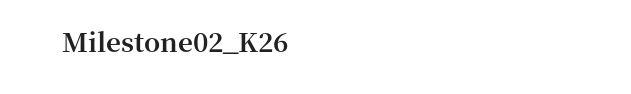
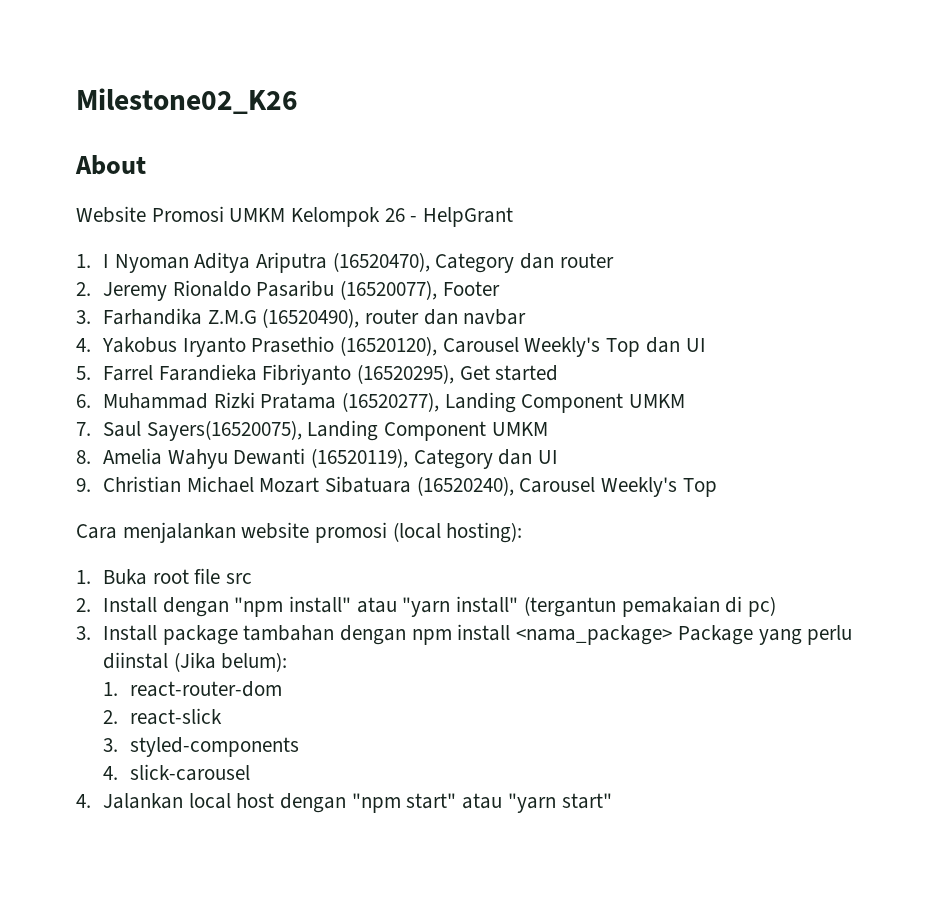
+ About
+ Website Promosi UMKM Kelompok 26 - HelpGrant
+ 1. I Nyoman Aditya Ariputra (16520470), Category dan router
+ 2. Jeremy Rionaldo Pasaribu (16520077), Footer
+ 3. Farhandika Z.M.G (16520490), router dan navbar
+ 4. Yakobus Iryanto Prasethio (16520120), Carousel Weekly's Top dan UI
+ 5. Farrel Farandieka Fibriyanto (16520295), Get started
+ 6. Muhammad Rizki Pratama (16520277), Landing Component UMKM
+ 7. Saul Sayers(16520075), Landing Component UMKM
+ 8. Amelia Wahyu Dewanti (16520119), Category dan UI
+ 9. Christian Michael Mozart Sibatuara (16520240), Carousel Weekly's Top
+ Cara menjalankan website promosi (local hosting):
+ 1. Buka root file src
+ 2. Install dengan "npm install" atau "yarn install" (tergantun pemakaian di pc)
+ 3. Install package tambahan dengan npm install <nama_package> Package yang perlu diinstal (Jika belum):
+ 1. react-router-dom
+ 2. react-slick
+ 3. styled-components
+ 4. slick-carousel
+ 4. Jalankan local host dengan "npm start" atau "yarn start"

